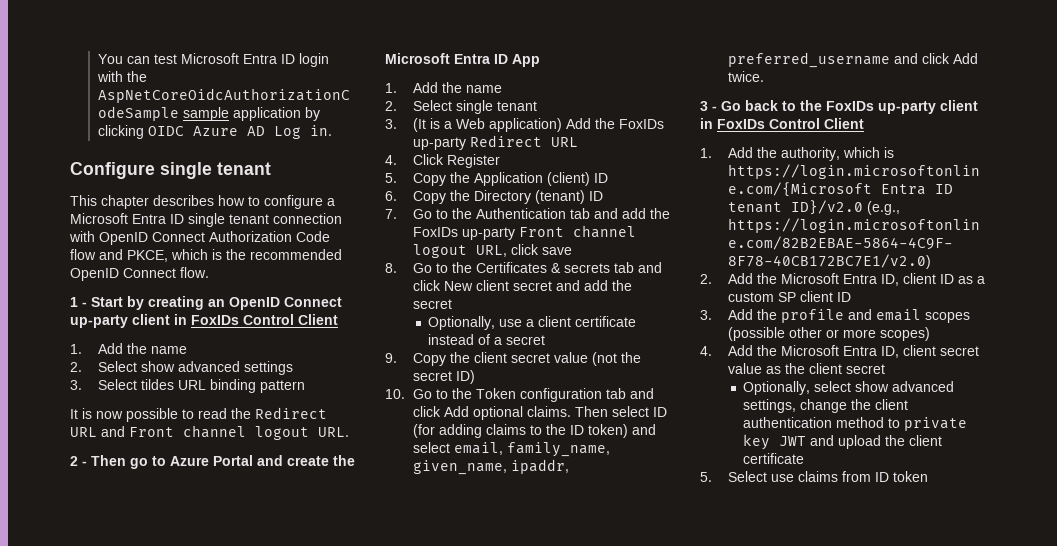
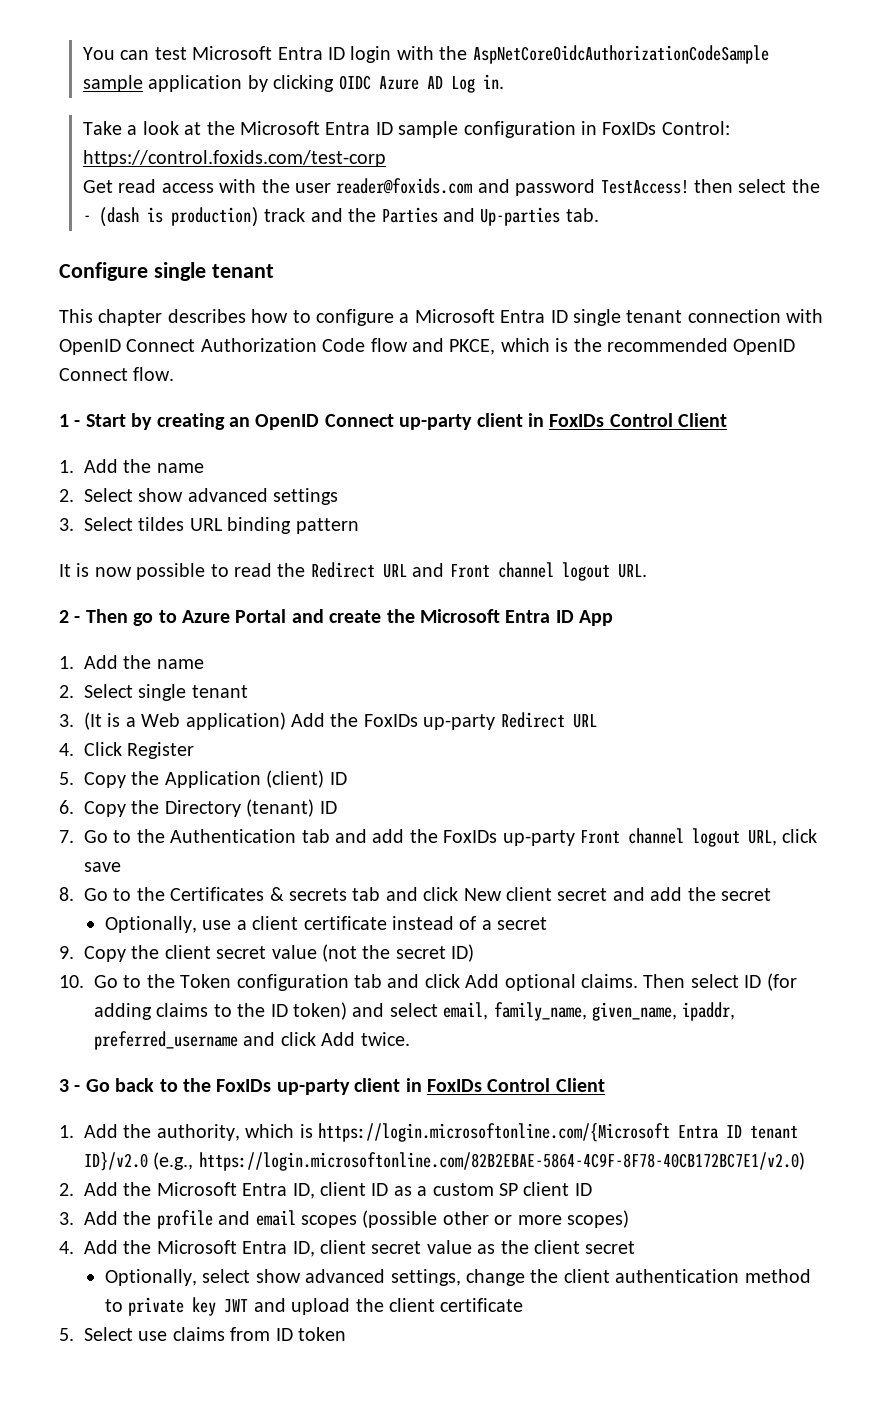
+ Take a look at the Microsoft Entra ID sample configuration in FoxIDs Control: https://control.foxids.com/test-corp
+ Get read access with the user reader@foxids.com and password TestAccess! then select the - (dash is production) track and the Parties and Up-parties tab.

